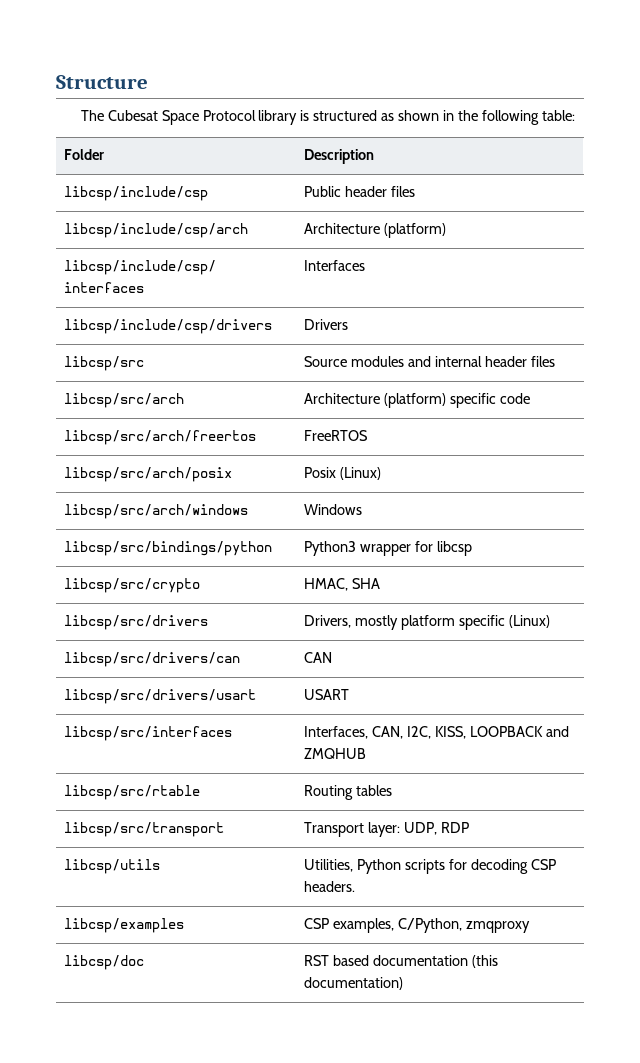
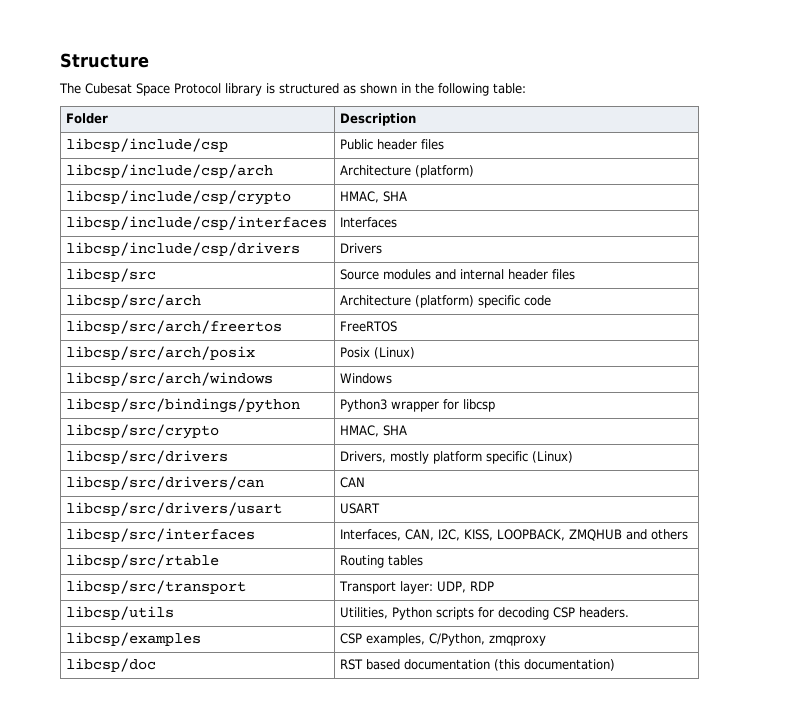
+ libcsp/include/csp/crypto | HMAC, SHA
- libcsp/src/interfaces | Interfaces, CAN, I2C, KISS, LOOPBACK and ZMQHUB
+ libcsp/src/interfaces | Interfaces, CAN, I2C, KISS, LOOPBACK, ZMQHUB and others

